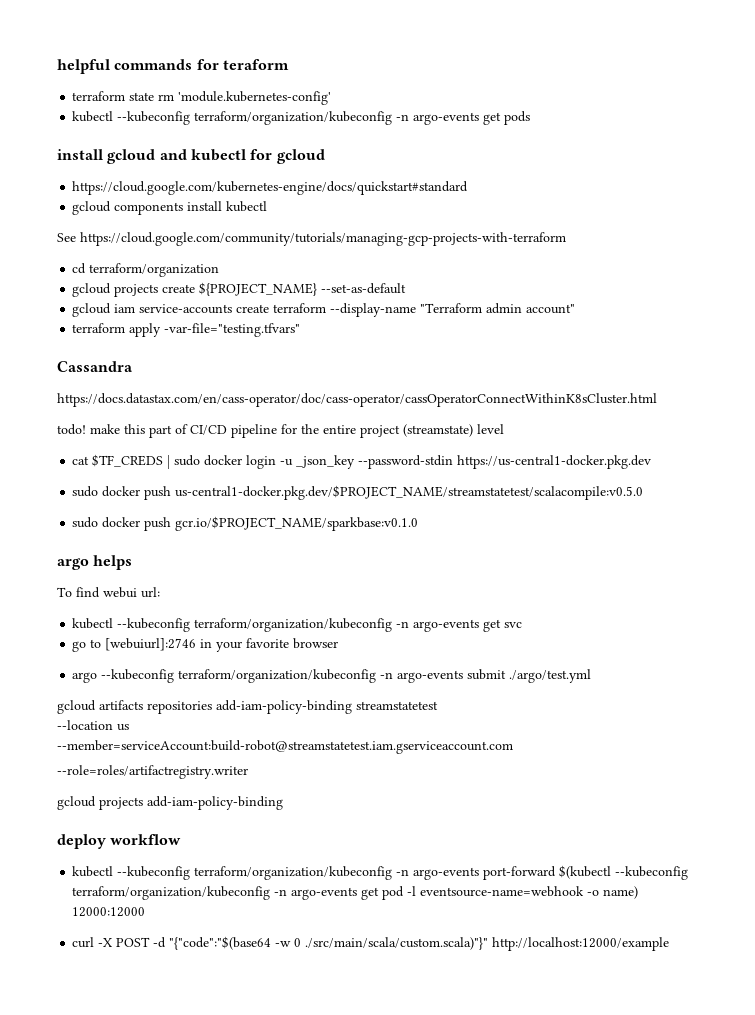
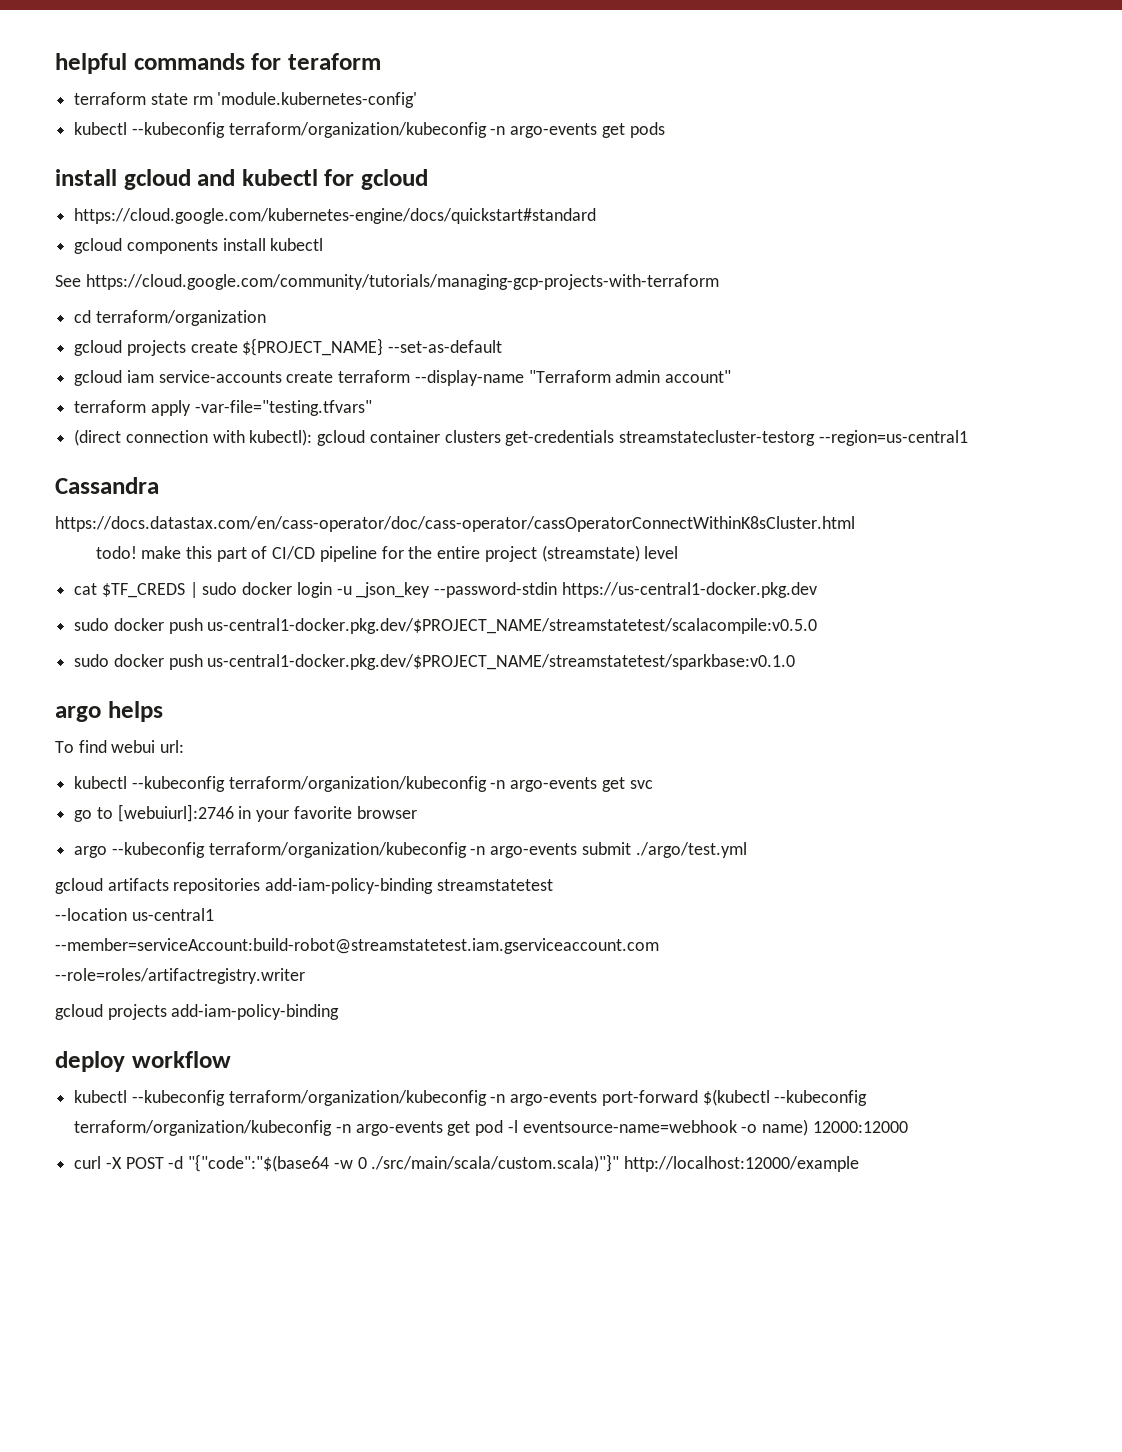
+ (direct connection with kubectl): gcloud container clusters get-credentials streamstatecluster-testorg --region=us-central1
- sudo docker push gcr.io/$PROJECT_NAME/sparkbase:v0.1.0
+ sudo docker push us-central1-docker.pkg.dev/$PROJECT_NAME/streamstatetest/sparkbase:v0.1.0
- --location us
+ --location us-central1

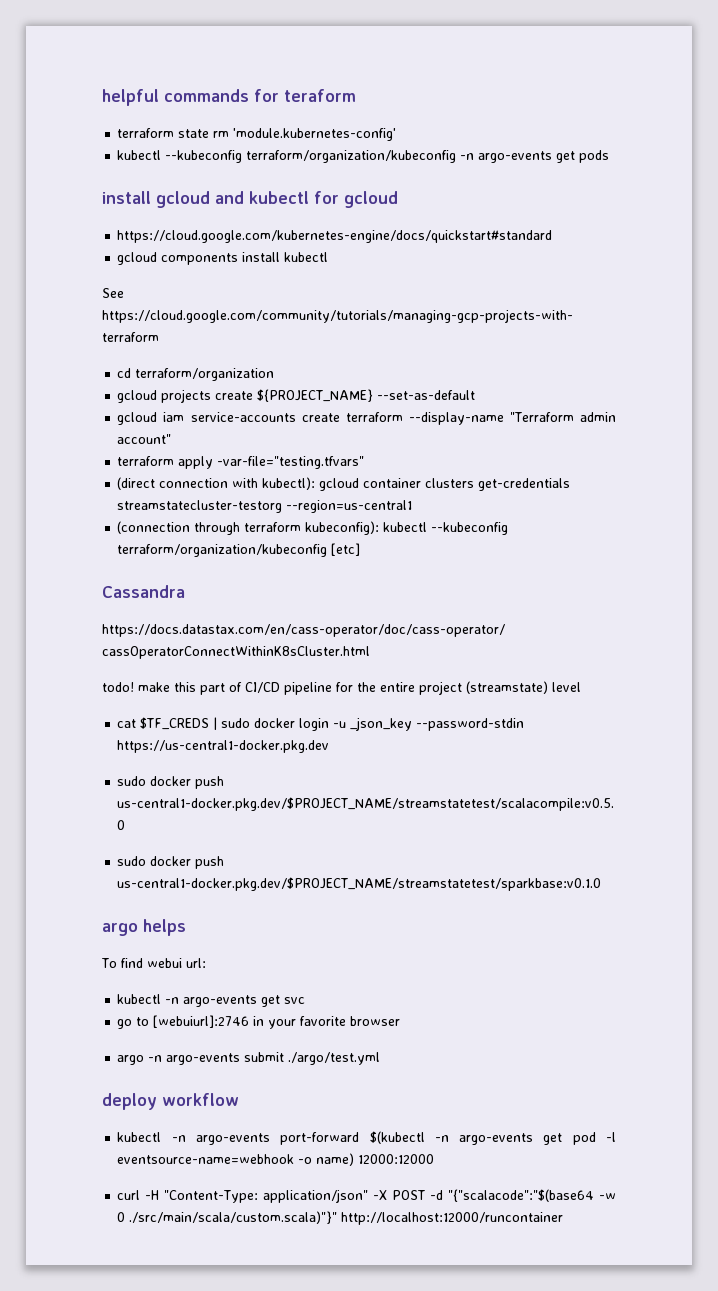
+ (connection through terraform kubeconfig): kubectl --kubeconfig terraform/organization/kubeconfig [etc]
- kubectl --kubeconfig terraform/organization/kubeconfig -n argo-events get svc
+ kubectl -n argo-events get svc
- argo --kubeconfig terraform/organization/kubeconfig -n argo-events submit ./argo/test.yml
+ argo -n argo-events submit ./argo/test.yml
- gcloud artifacts repositories add-iam-policy-binding streamstatetest
- --location us-central1
- --member=serviceAccount:build-robot@streamstatetest.iam.gserviceaccount.com
- --role=roles/artifactregistry.writer
- gcloud projects add-iam-policy-binding
- kubectl --kubeconfig terraform/organization/kubeconfig -n argo-events port-forward $(kubectl --kubeconfig terraform/organization/kubeconfig -n argo-events get pod -l eventsource-name=webhook -o name) 12000:12000
+ kubectl -n argo-events port-forward $(kubectl -n argo-events get pod -l eventsource-name=webhook -o name) 12000:12000
- curl -X POST -d "{"code":"$(base64 -w 0 ./src/main/scala/custom.scala)"}" http://localhost:12000/example
+ curl -H "Content-Type: application/json" -X POST -d "{"scalacode":"$(base64 -w 0 ./src/main/scala/custom.scala)"}" http://localhost:12000/runcontainer

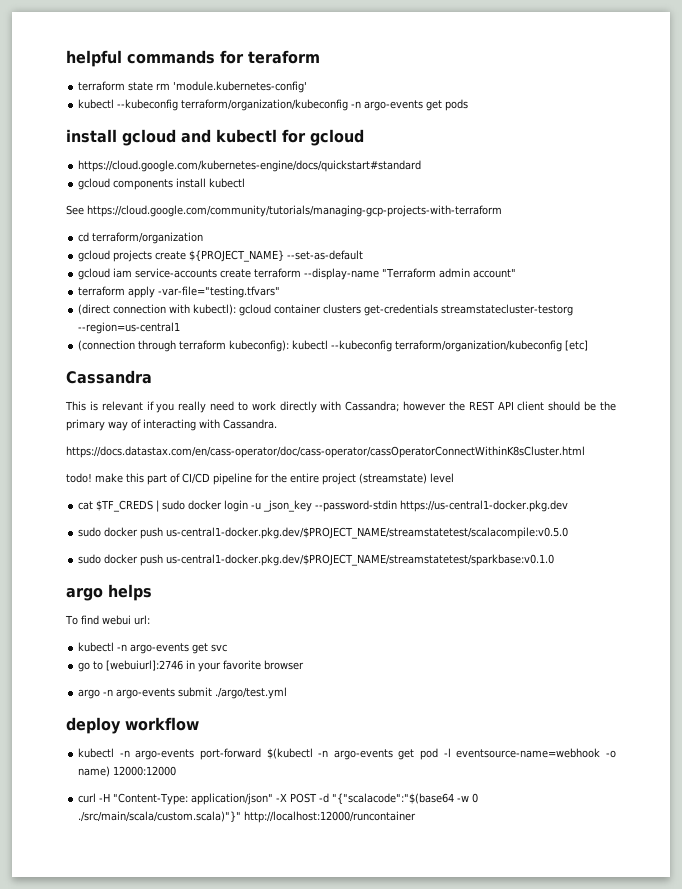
+ This is relevant if you really need to work directly with Cassandra; however the REST API client should be the primary way of interacting with Cassandra.

